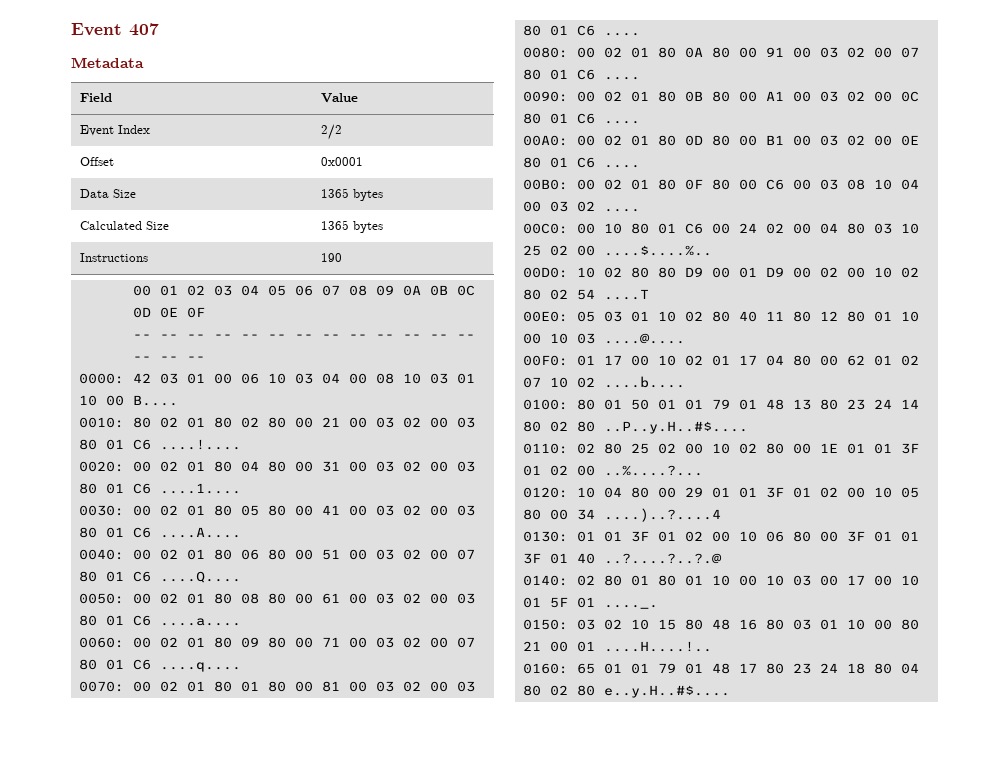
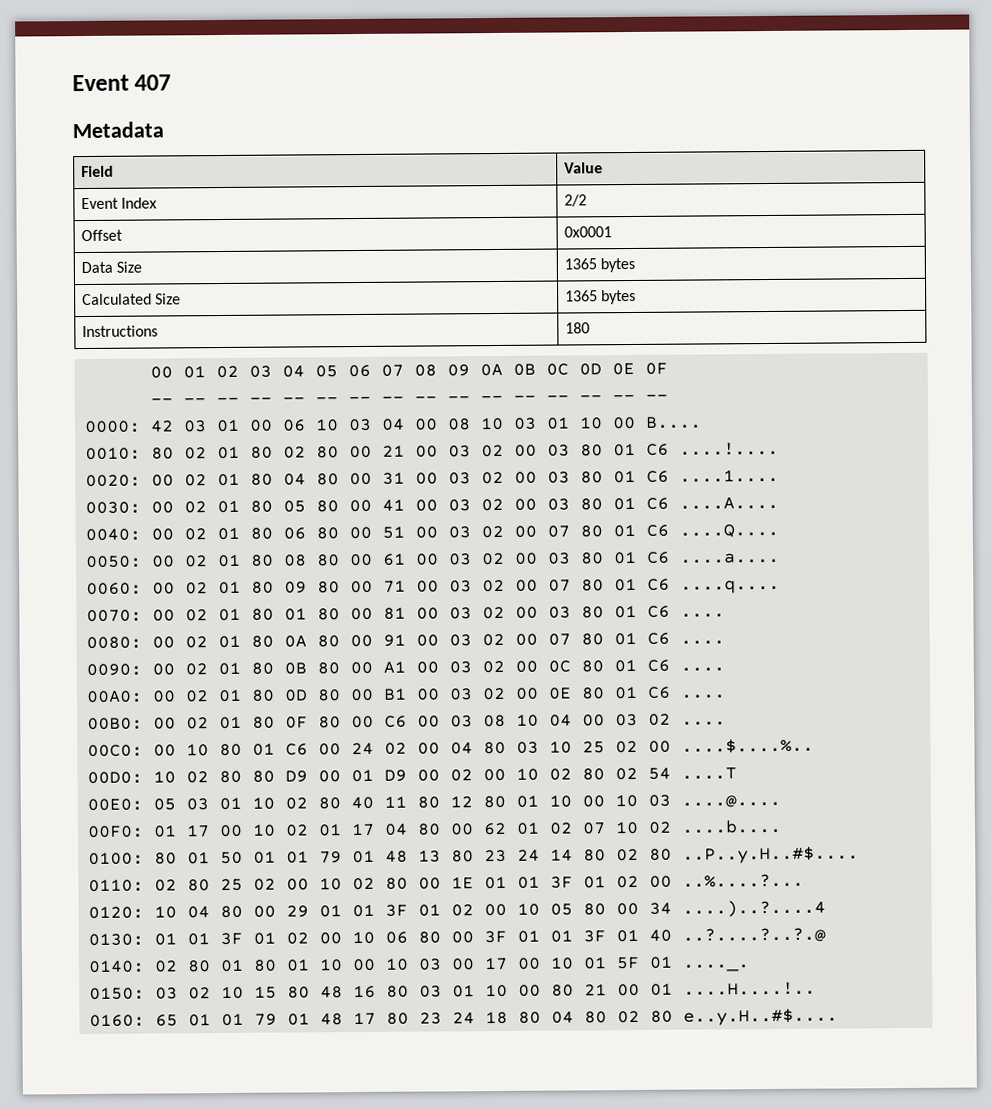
- Instructions | 190
+ Instructions | 180

